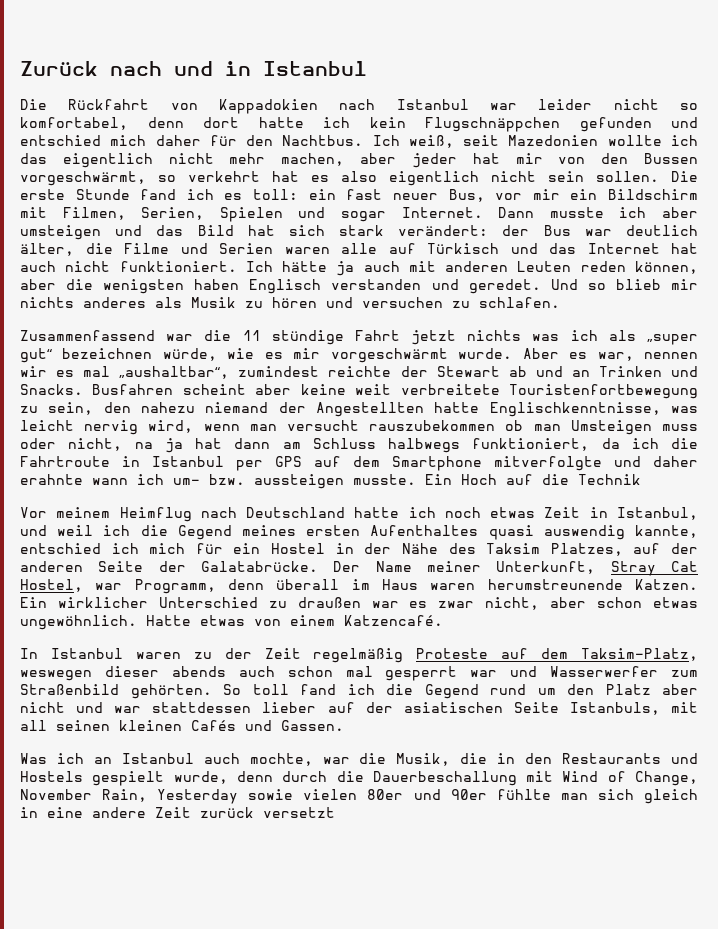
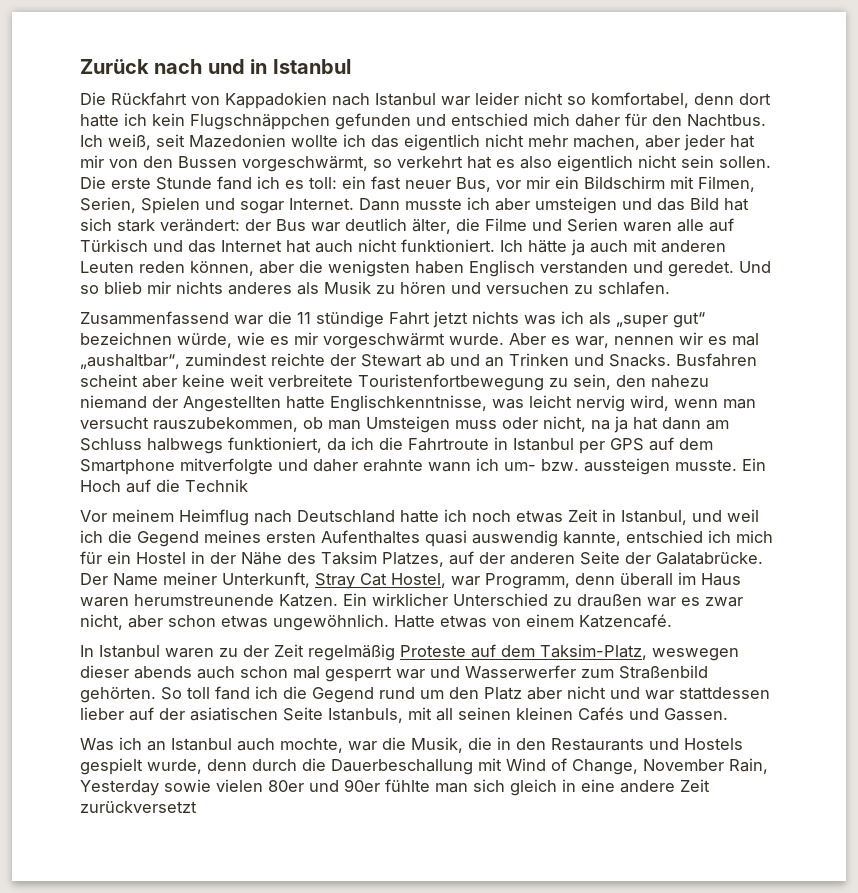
- Busfahren scheint aber keine weit verbreitete Touristenfortbewegung zu sein, den nahezu niemand der Angestellten hatte Englischkenntnisse, was leicht nervig wird, wenn man versucht rauszubekommen ob man Umsteigen muss oder nicht, na ja hat dann am Schluss halbwegs funktioniert, da ich die Fahrtroute in Istanbul per GPS auf dem Smartphone mitverfolgte und daher erahnte wann ich um- bzw. aussteigen musste.
+ Busfahren scheint aber keine weit verbreitete Touristenfortbewegung zu sein, den nahezu niemand der Angestellten hatte Englischkenntnisse, was leicht nervig wird, wenn man versucht rauszubekommen, ob man Umsteigen muss oder nicht, na ja hat dann am Schluss halbwegs funktioniert, da ich die Fahrtroute in Istanbul per GPS auf dem Smartphone mitverfolgte und daher erahnte wann ich um- bzw. aussteigen musste.
- Was ich an Istanbul auch mochte, war die Musik, die in den Restaurants und Hostels gespielt wurde, denn durch die Dauerbeschallung mit Wind of Change, November Rain, Yesterday sowie vielen 80er und 90er fühlte man sich gleich in eine andere Zeit zurück versetzt
+ Was ich an Istanbul auch mochte, war die Musik, die in den Restaurants und Hostels gespielt wurde, denn durch die Dauerbeschallung mit Wind of Change, November Rain, Yesterday sowie vielen 80er und 90er fühlte man sich gleich in eine andere Zeit zurückversetzt

